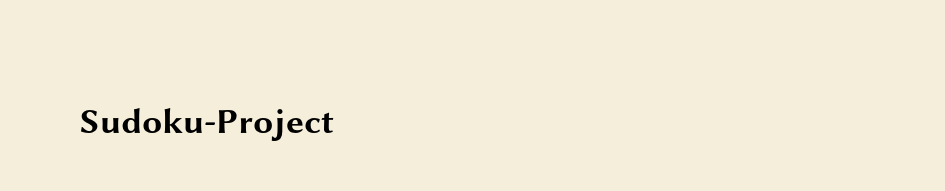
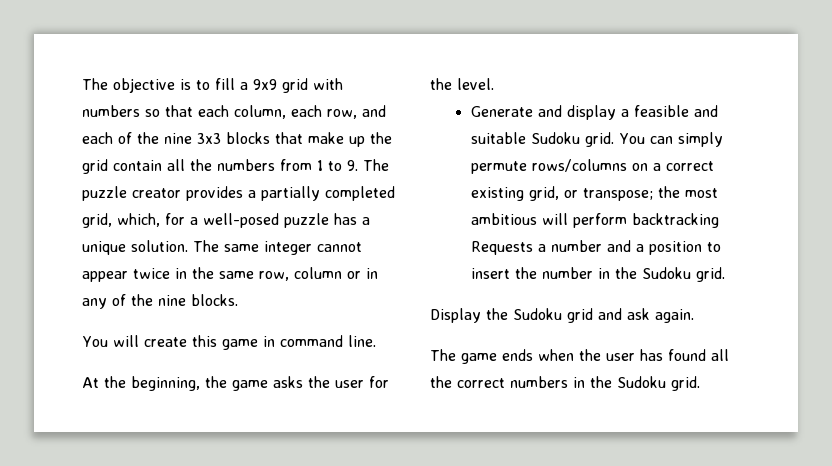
- Sudoku-Project
+ The objective is to fill a 9x9 grid with numbers so that each column, each row, and each of the nine 3x3 blocks that make up the grid contain all the numbers from 1 to 9. The puzzle creator provides a partially completed grid, which, for a well-posed puzzle has a unique solution. The same integer cannot appear twice in the same row, column or in any of the nine blocks.
+ You will create this game in command line.
+ At the beginning, the game asks the user for the level.
+ Generate and display a feasible and suitable Sudoku grid. You can simply permute rows/columns on a correct existing grid, or transpose; the most ambitious will perform backtracking Requests a number and a position to insert the number in the Sudoku grid.
+ Display the Sudoku grid and ask again.
+ The game ends when the user has found all the correct numbers in the Sudoku grid.

